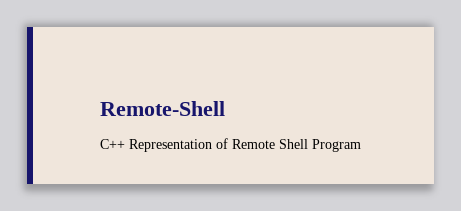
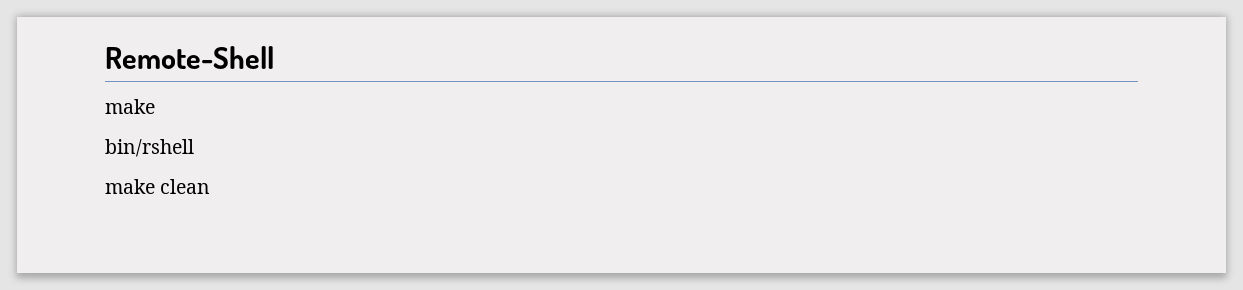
  Remote-Shell
- C++ Representation of Remote Shell Program
+ make
+ bin/rshell
+ make clean

